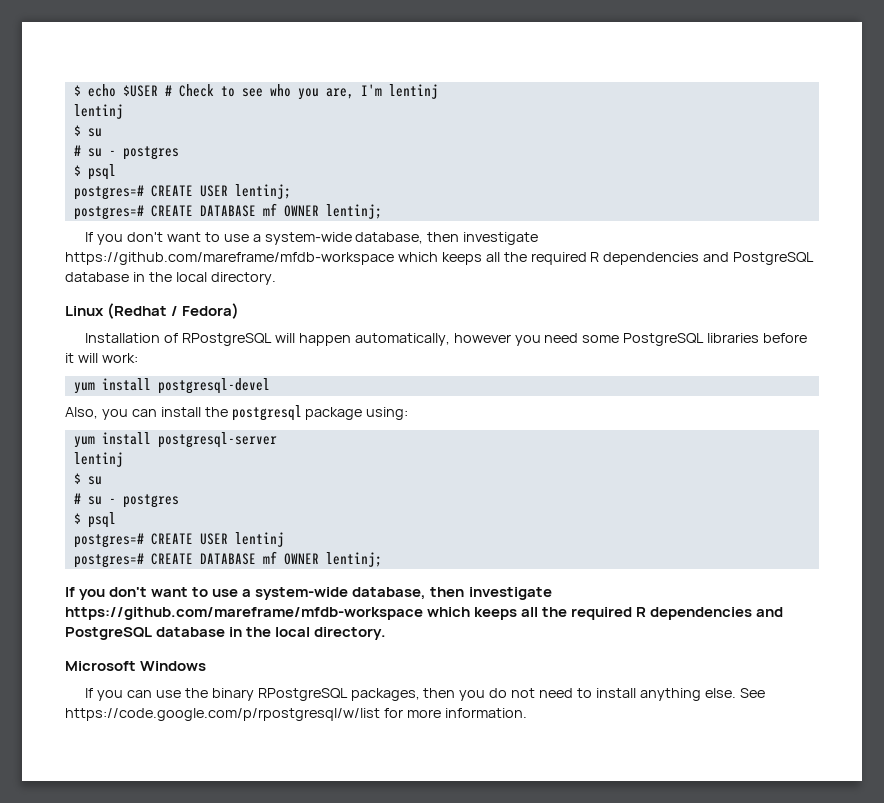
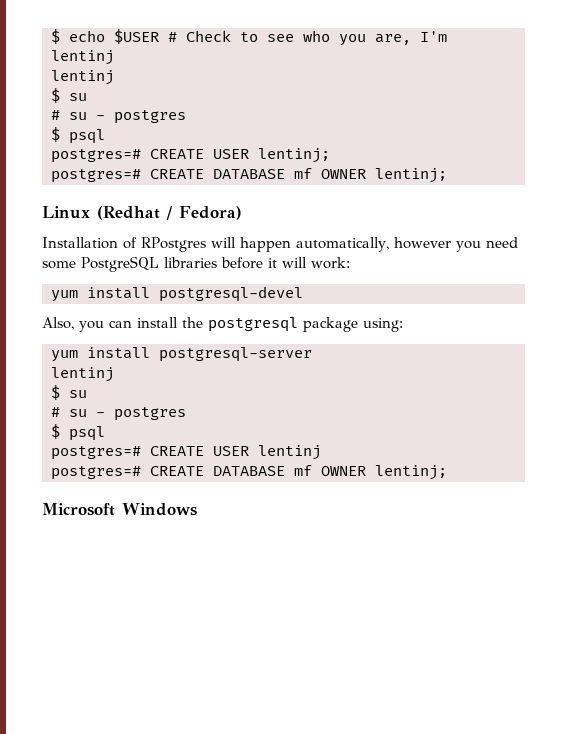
  postgres=# CREATE USER lentinj;
  postgres=# CREATE DATABASE mf OWNER lentinj;
- If you don't want to use a system-wide database, then investigate https://github.com/mareframe/mfdb-workspace which keeps all the required R dependencies and PostgreSQL database in the local directory.
- Installation of RPostgreSQL will happen automatically, however you need some PostgreSQL libraries before it will work:
+ Installation of RPostgres will happen automatically, however you need some PostgreSQL libraries before it will work:
  postgres=# CREATE USER lentinj
  postgres=# CREATE DATABASE mf OWNER lentinj;
- If you don't want to use a system-wide database, then investigate https://github.com/mareframe/mfdb-workspace which keeps all the required R dependencies and PostgreSQL database in the local directory.
  Microsoft Windows
- If you can use the binary RPostgreSQL packages, then you do not need to install anything else. See https://code.google.com/p/rpostgresql/w/list for more information.

